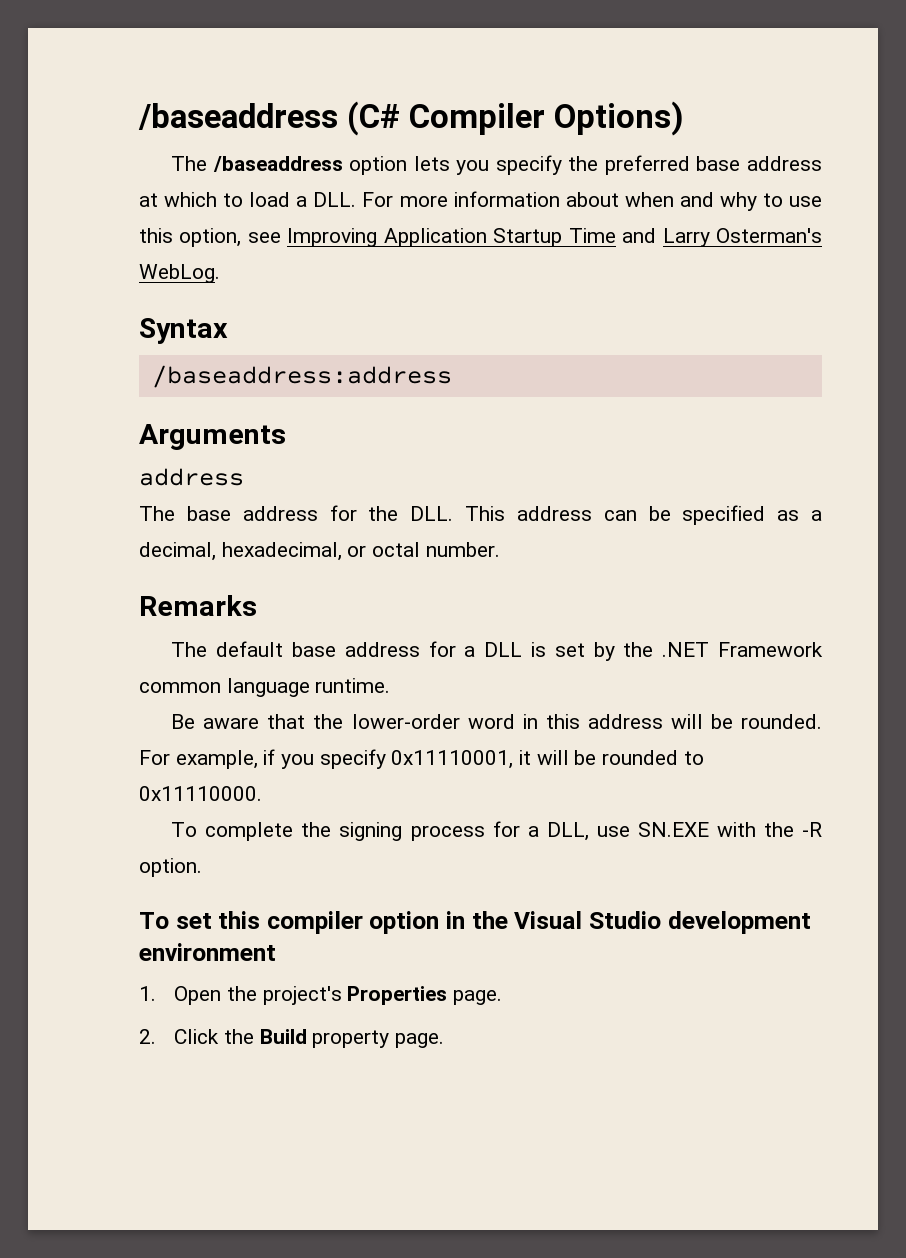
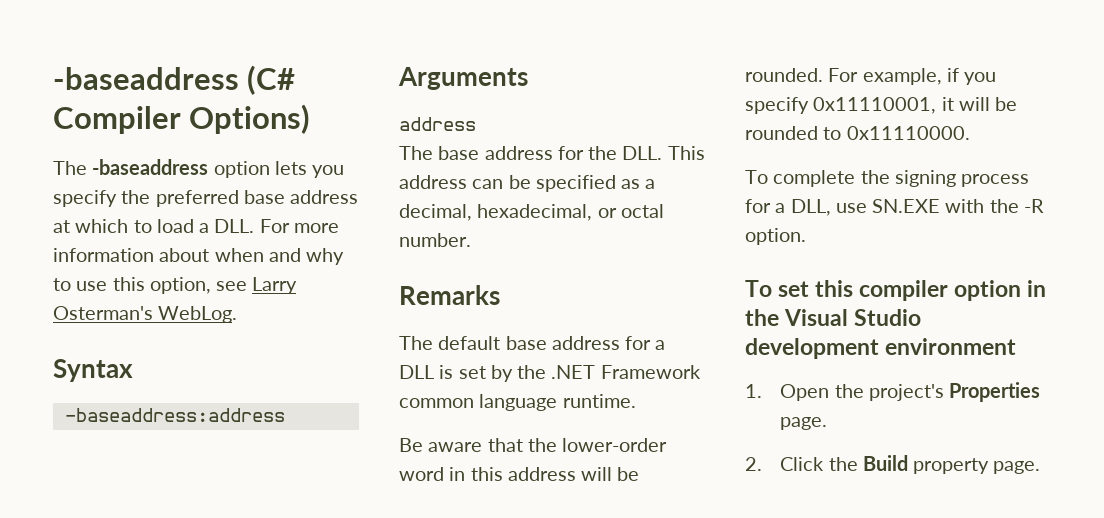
- /baseaddress (C# Compiler Options)
+ -baseaddress (C# Compiler Options)
- The /baseaddress option lets you specify the preferred base address at which to load a DLL. For more information about when and why to use this option, see Improving Application Startup Time and Larry Osterman's WebLog.
+ The -baseaddress option lets you specify the preferred base address at which to load a DLL. For more information about when and why to use this option, see Larry Osterman's WebLog.
- /baseaddress:address
+ -baseaddress:address

